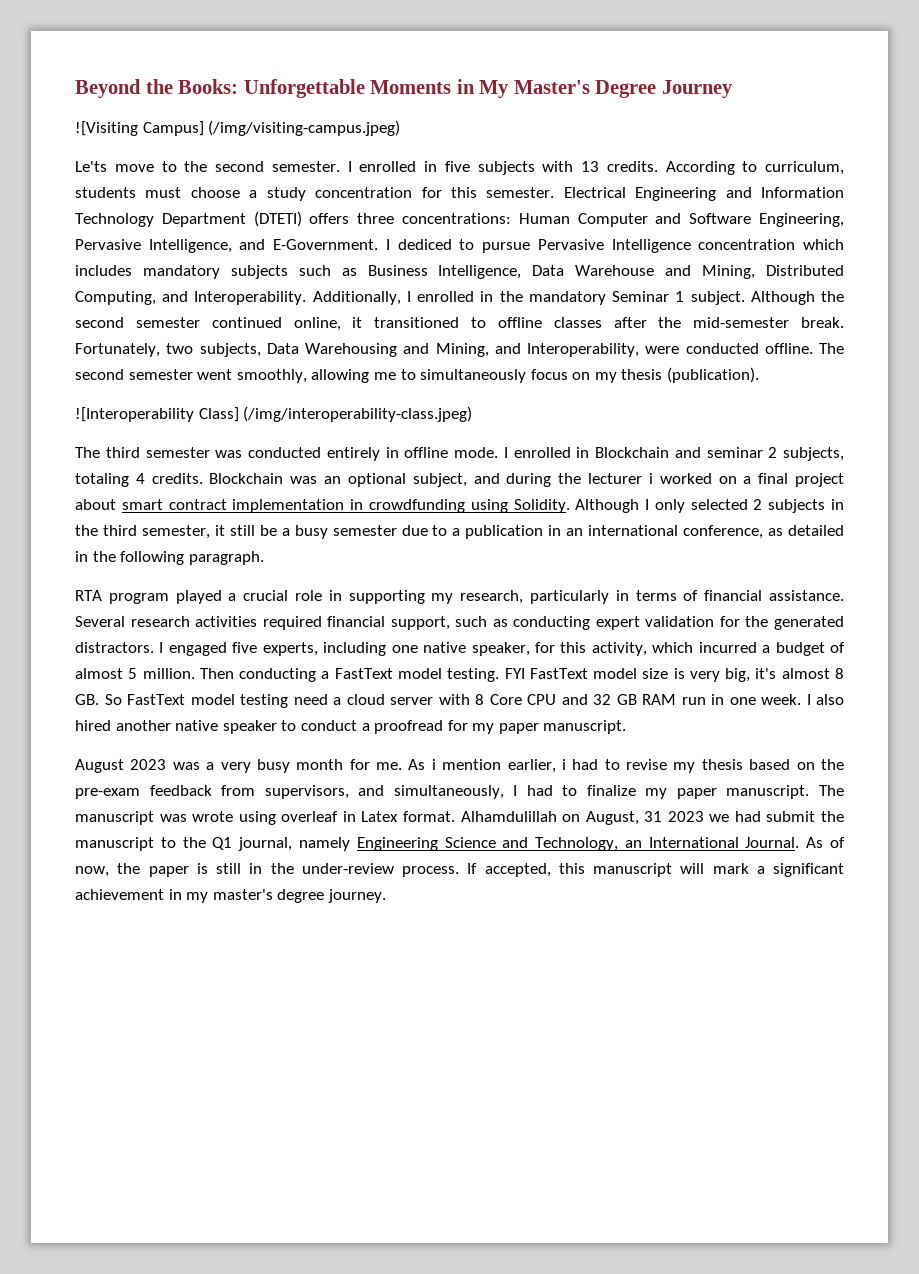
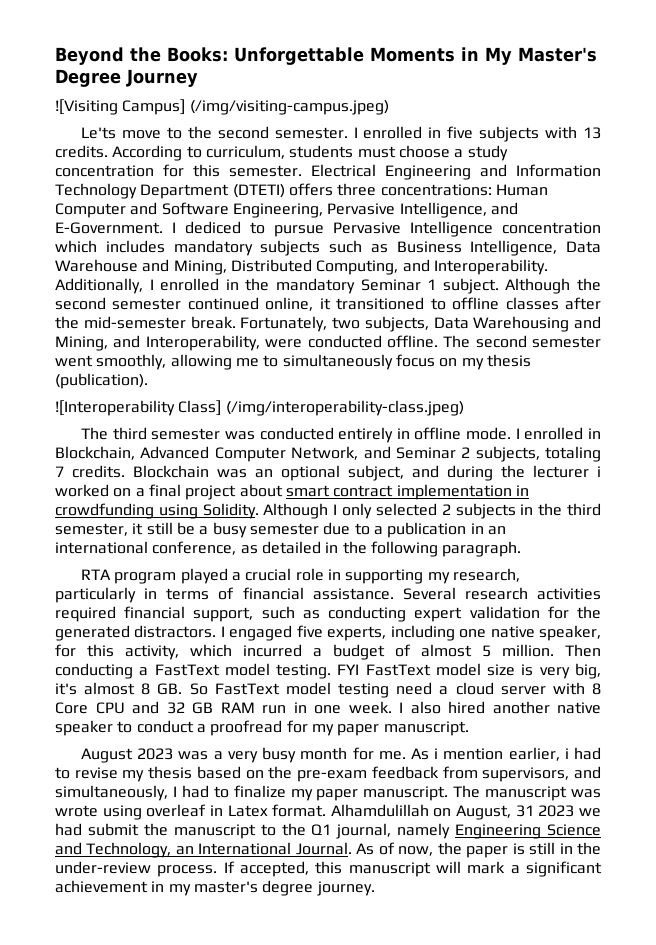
- I enrolled in Blockchain and seminar 2 subjects, totaling 4 credits.
+ I enrolled in Blockchain, Advanced Computer Network, and Seminar 2 subjects, totaling 7 credits.

